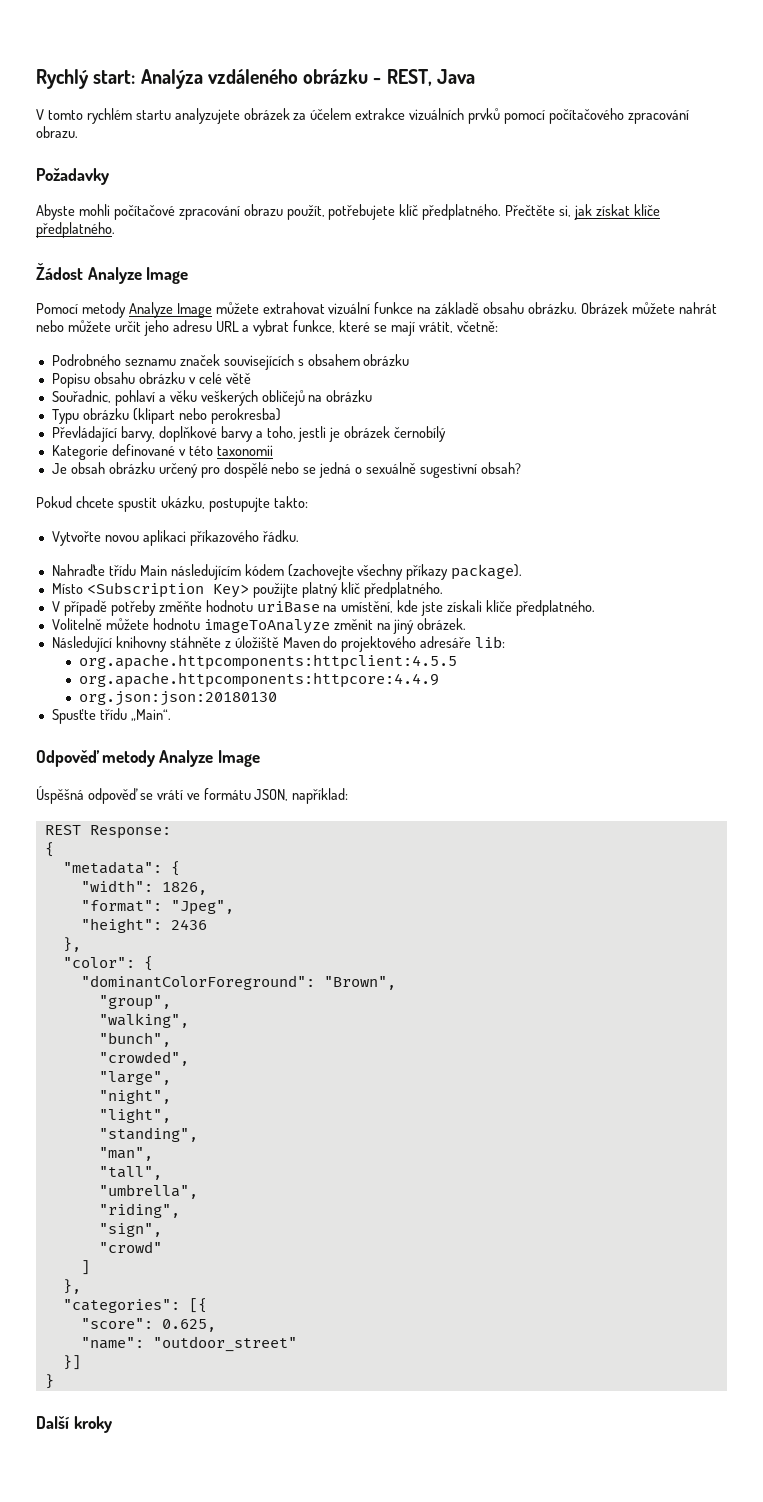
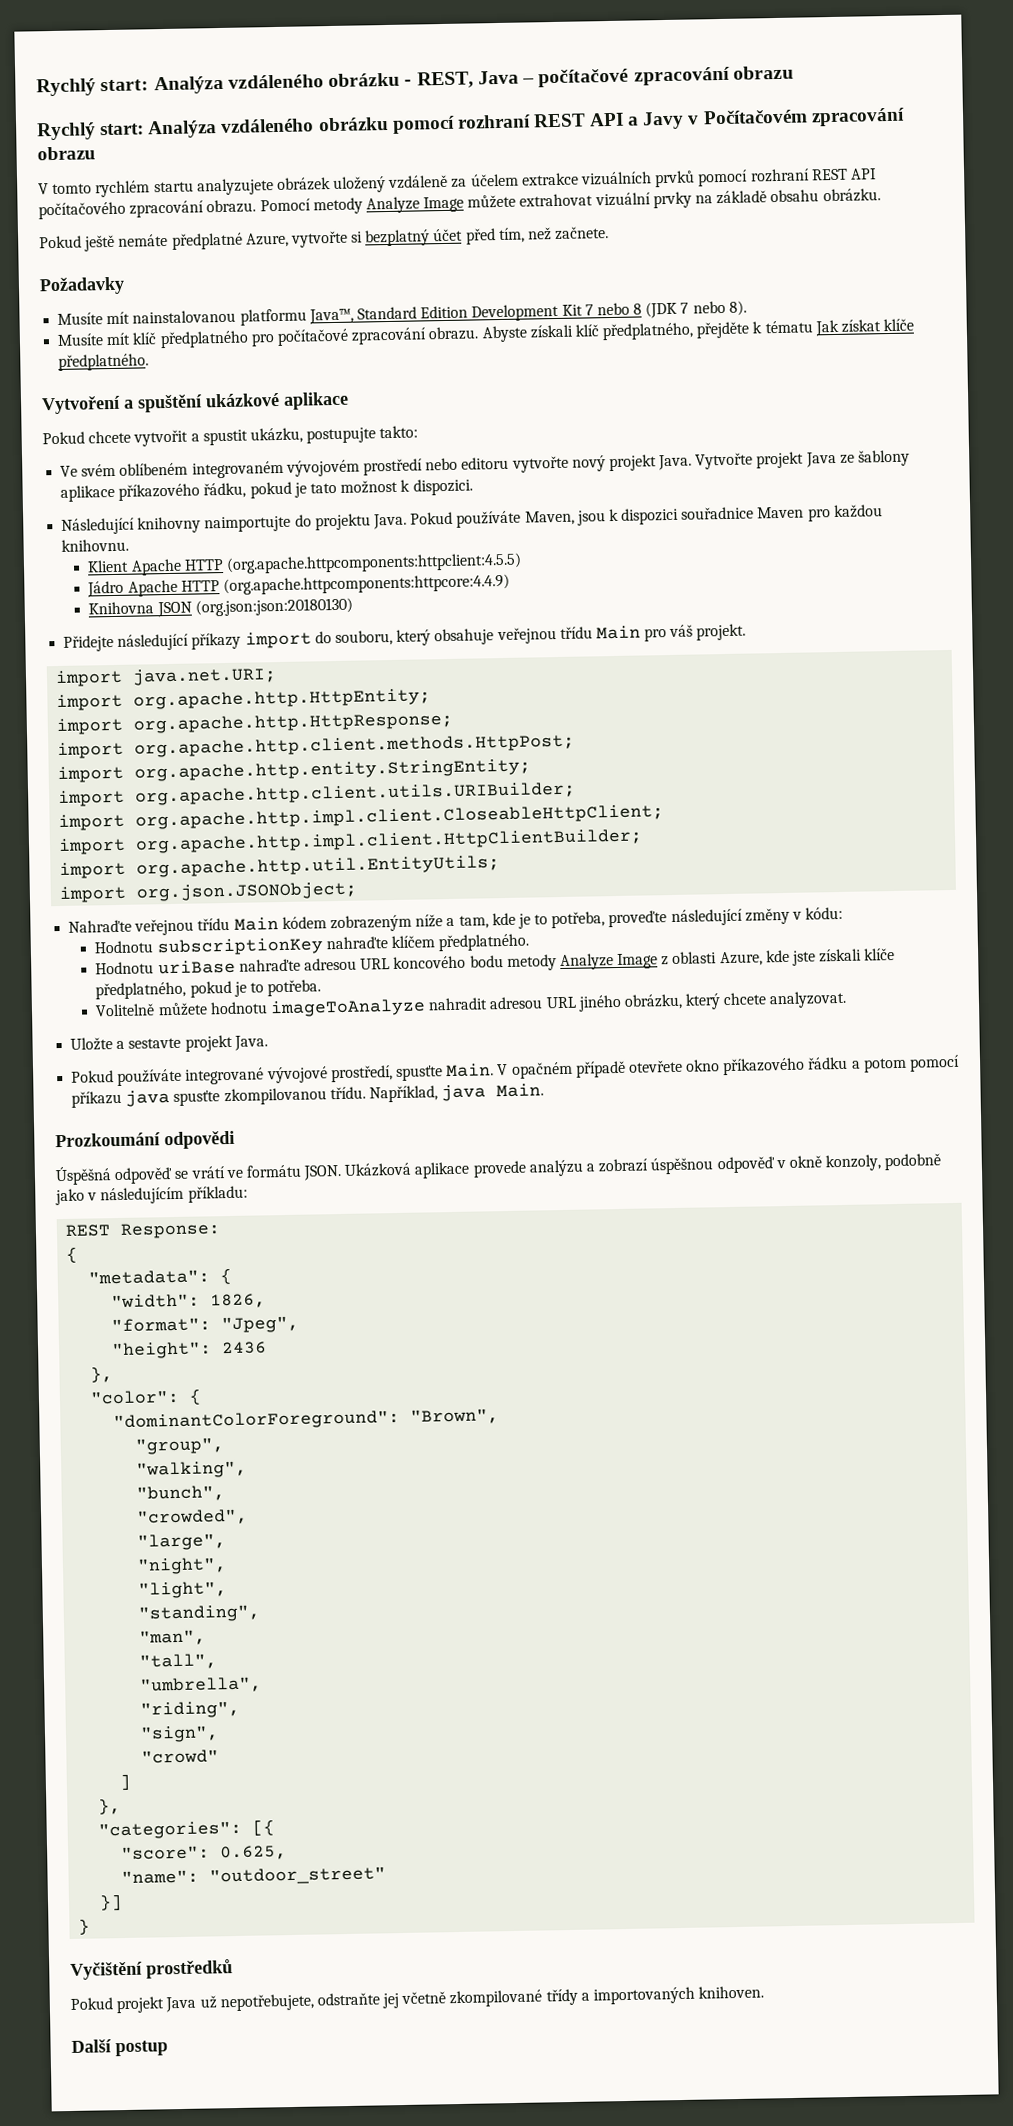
- Rychlý start: Analýza vzdáleného obrázku - REST, Java
+ Rychlý start: Analýza vzdáleného obrázku - REST, Java – počítačové zpracování obrazu
+ Rychlý start: Analýza vzdáleného obrázku pomocí rozhraní REST API a Javy v Počítačovém zpracování obrazu
- V tomto rychlém startu analyzujete obrázek za účelem extrakce vizuálních prvků pomocí počítačového zpracování obrazu.
+ V tomto rychlém startu analyzujete obrázek uložený vzdáleně za účelem extrakce vizuálních prvků pomocí rozhraní REST API počítačového zpracování obrazu. Pomocí metody Analyze Image můžete extrahovat vizuální prvky na základě obsahu obrázku.
+ Pokud ještě nemáte předplatné Azure, vytvořte si bezplatný účet před tím, než začnete.
  Požadavky
- Abyste mohli počítačové zpracování obrazu použít, potřebujete klíč předplatného. Přečtěte si, jak získat klíče předplatného.
- Žádost Analyze Image
- Pomocí metody Analyze Image můžete extrahovat vizuální funkce na základě obsahu obrázku. Obrázek můžete nahrát nebo můžete určit jeho adresu URL a vybrat funkce, které se mají vrátit, včetně:
- Podrobného seznamu značek souvisejících s obsahem obrázku
- Popisu obsahu obrázku v celé větě
- Souřadnic, pohlaví a věku veškerých obličejů na obrázku
- Typu obrázku (klipart nebo perokresba)
- Převládající barvy, doplňkové barvy a toho, jestli je obrázek černobílý
- Kategorie definované v této taxonomii
- Je obsah obrázku určený pro dospělé nebo se jedná o sexuálně sugestivní obsah?
+ Musíte mít nainstalovanou platformu Java™, Standard Edition Development Kit 7 nebo 8 (JDK 7 nebo 8).
+ Musíte mít klíč předplatného pro počítačové zpracování obrazu. Abyste získali klíč předplatného, přejděte k tématu Jak získat klíče předplatného.
+ Vytvoření a spuštění ukázkové aplikace
- Pokud chcete spustit ukázku, postupujte takto:
+ Pokud chcete vytvořit a spustit ukázku, postupujte takto:
- Vytvořte novou aplikaci příkazového řádku.
+ Ve svém oblíbeném integrovaném vývojovém prostředí nebo editoru vytvořte nový projekt Java. Vytvořte projekt Java ze šablony aplikace příkazového řádku, pokud je tato možnost k dispozici.
+ Následující knihovny naimportujte do projektu Java. Pokud používáte Maven, jsou k dispozici souřadnice Maven pro každou knihovnu.
+ Klient Apache HTTP (org.apache.httpcomponents:httpclient:4.5.5)
+ Jádro Apache HTTP (org.apache.httpcomponents:httpcore:4.4.9)
+ Knihovna JSON (org.json:json:20180130)
+ Přidejte následující příkazy import do souboru, který obsahuje veřejnou třídu Main pro váš projekt.
+ import java.net.URI;
+ import org.apache.http.HttpEntity;
+ import org.apache.http.HttpResponse;
+ import org.apache.http.client.methods.HttpPost;
+ import org.apache.http.entity.StringEntity;
+ import org.apache.http.client.utils.URIBuilder;
+ import org.apache.http.impl.client.CloseableHttpClient;
+ import org.apache.http.impl.client.HttpClientBuilder;
+ import org.apache.http.util.EntityUtils;
+ import org.json.JSONObject;
- Nahraďte třídu Main následujícím kódem (zachovejte všechny příkazy package).
- Místo <Subscription Key> použijte platný klíč předplatného.
- V případě potřeby změňte hodnotu uriBase na umístění, kde jste získali klíče předplatného.
- Volitelně můžete hodnotu imageToAnalyze změnit na jiný obrázek.
- Následující knihovny stáhněte z úložiště Maven do projektového adresáře lib:
- org.apache.httpcomponents:httpclient:4.5.5
- org.apache.httpcomponents:httpcore:4.4.9
- org.json:json:20180130
- Spusťte třídu „Main“.
- Odpověď metody Analyze Image
+ Nahraďte veřejnou třídu Main kódem zobrazeným níže a tam, kde je to potřeba, proveďte následující změny v kódu:
+ Hodnotu subscriptionKey nahraďte klíčem předplatného.
+ Hodnotu uriBase nahraďte adresou URL koncového bodu metody Analyze Image z oblasti Azure, kde jste získali klíče předplatného, pokud je to potřeba.
+ Volitelně můžete hodnotu imageToAnalyze nahradit adresou URL jiného obrázku, který chcete analyzovat.
+ Uložte a sestavte projekt Java.
+ Pokud používáte integrované vývojové prostředí, spusťte Main. V opačném případě otevřete okno příkazového řádku a potom pomocí příkazu java spusťte zkompilovanou třídu. Například, java Main.
+ Prozkoumání odpovědi
- Úspěšná odpověď se vrátí ve formátu JSON, například:
+ Úspěšná odpověď se vrátí ve formátu JSON. Ukázková aplikace provede analýzu a zobrazí úspěšnou odpověď v okně konzoly, podobně jako v následujícím příkladu:
+ Vyčištění prostředků
+ Pokud projekt Java už nepotřebujete, odstraňte jej včetně zkompilované třídy a importovaných knihoven.
- Další kroky
+ Další postup

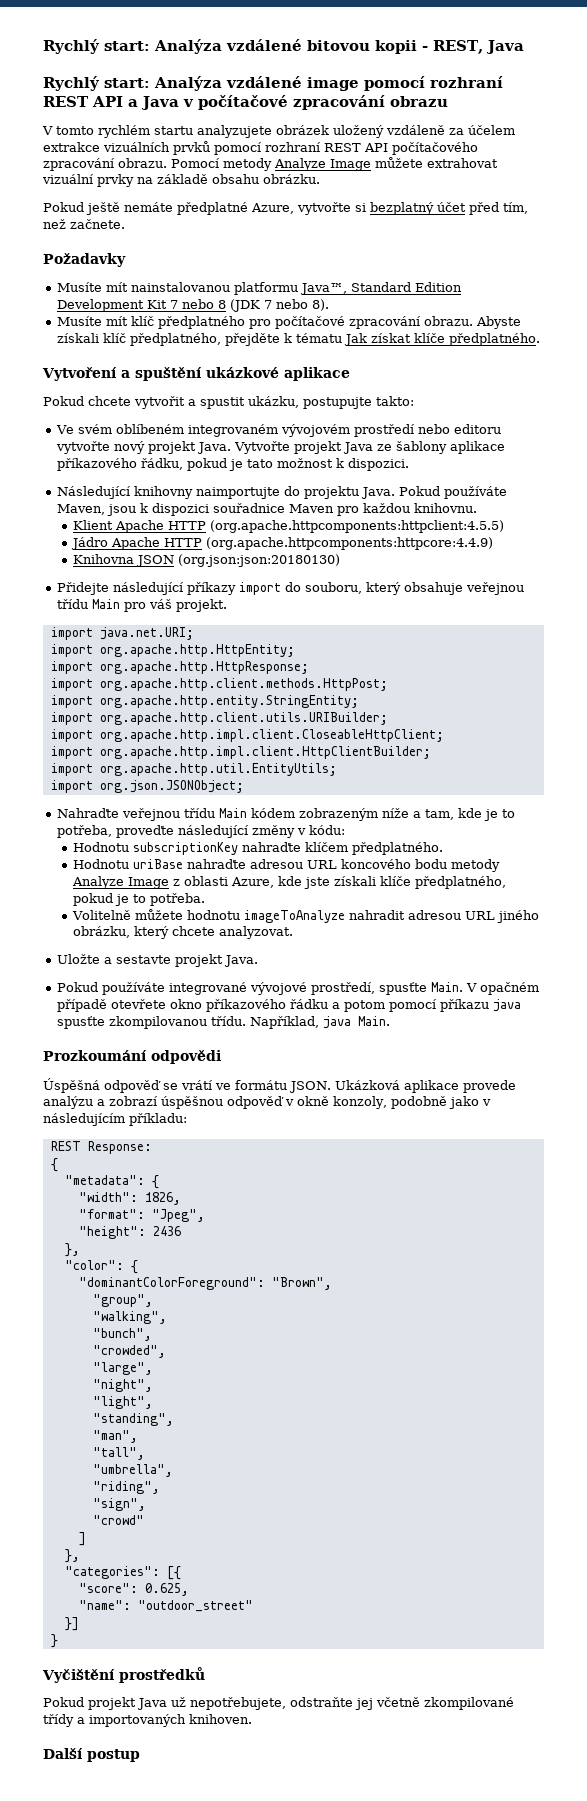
- Rychlý start: Analýza vzdáleného obrázku - REST, Java – počítačové zpracování obrazu
- Rychlý start: Analýza vzdáleného obrázku pomocí rozhraní REST API a Javy v Počítačovém zpracování obrazu
+ Rychlý start: Analýza vzdálené bitovou kopii - REST, Java
+ Rychlý start: Analýza vzdálené image pomocí rozhraní REST API a Java v počítačové zpracování obrazu

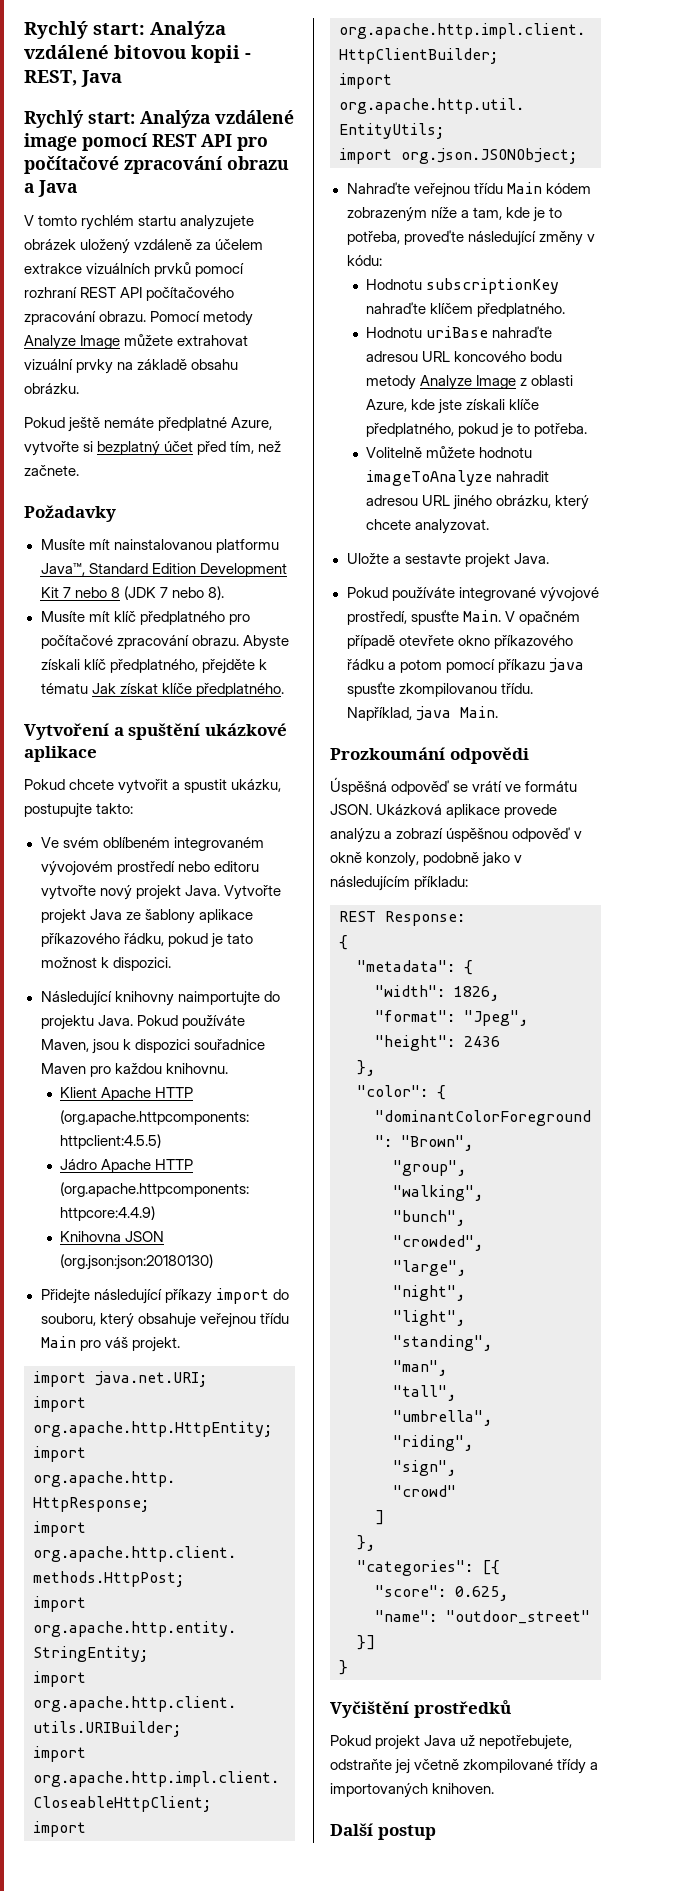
- Rychlý start: Analýza vzdálené image pomocí rozhraní REST API a Java v počítačové zpracování obrazu
+ Rychlý start: Analýza vzdálené image pomocí REST API pro počítačové zpracování obrazu a Java

